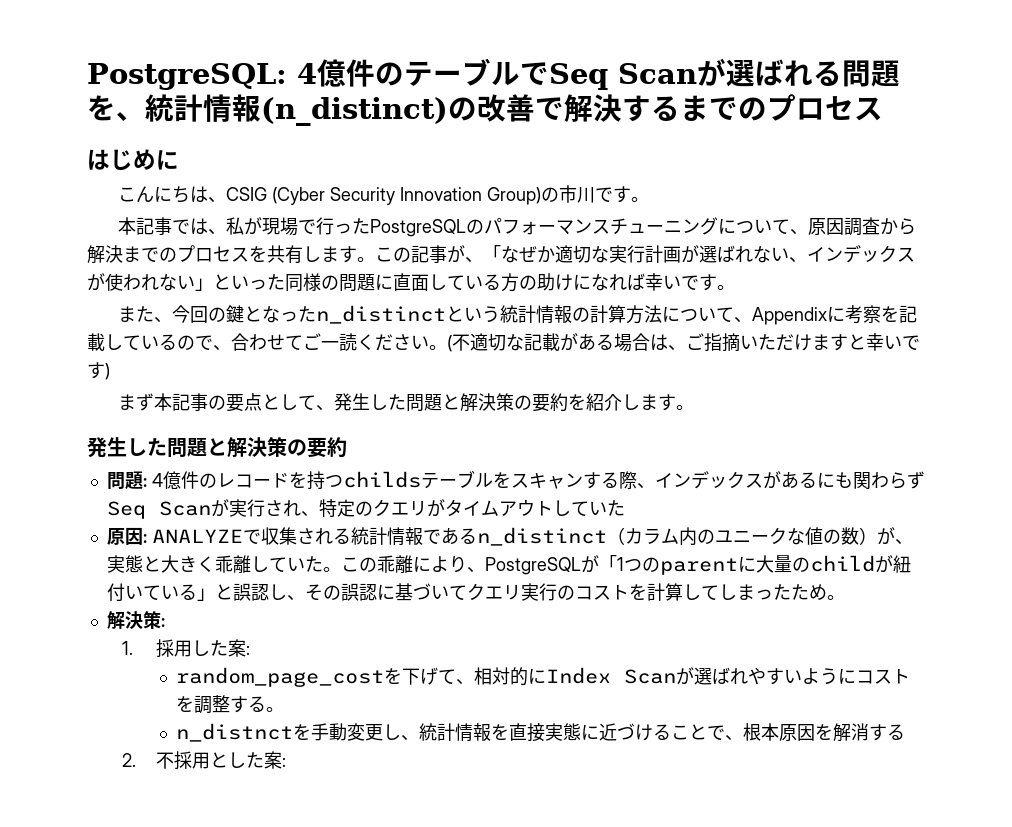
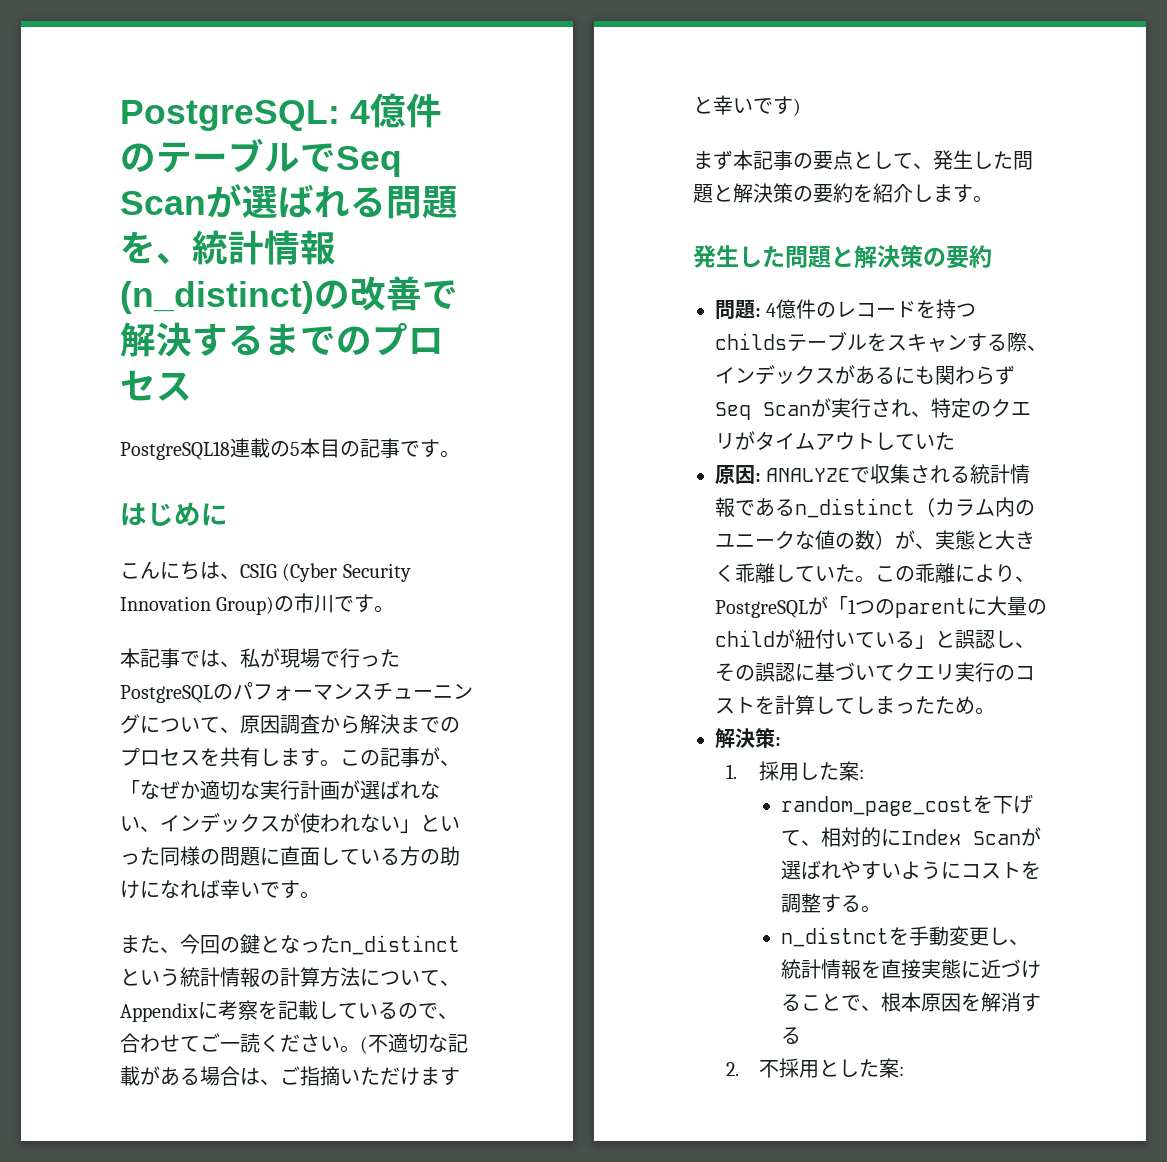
+ PostgreSQL18連載の5本目の記事です。

